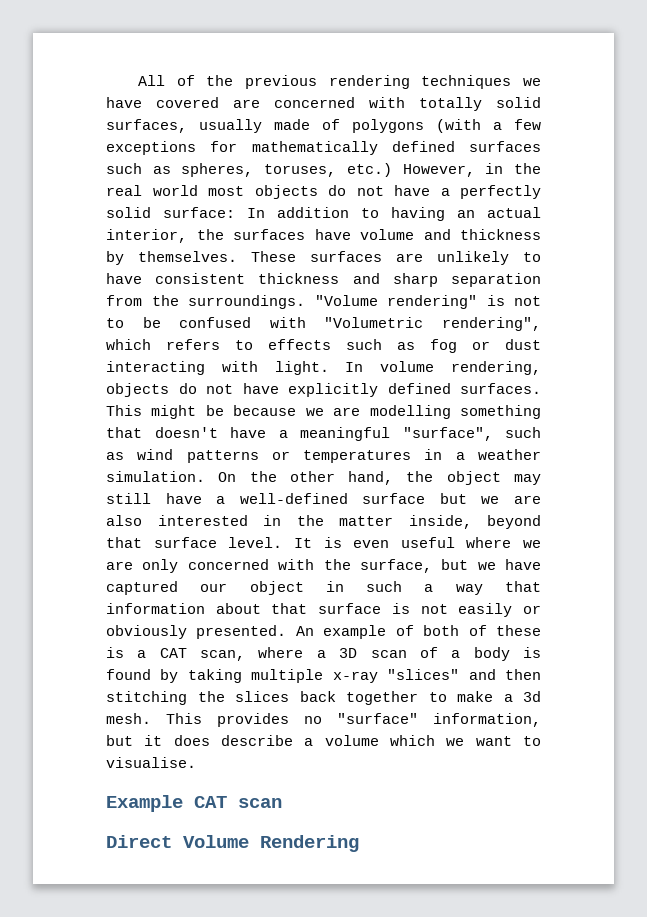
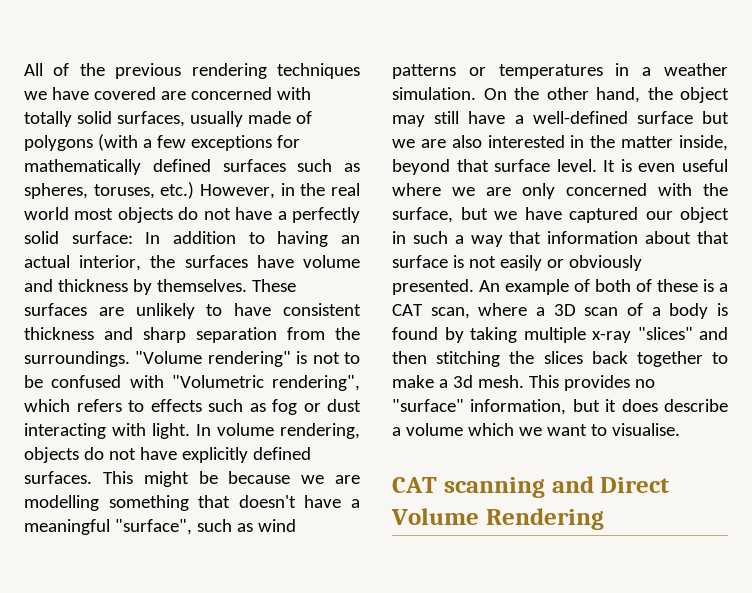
- Example CAT scan
- Direct Volume Rendering
+ CAT scanning and Direct Volume Rendering

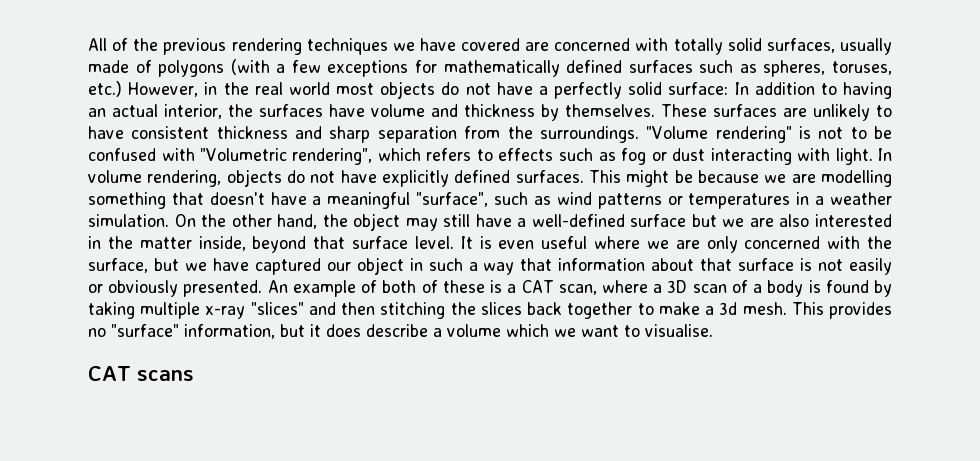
- CAT scanning and Direct Volume Rendering
+ CAT scans

